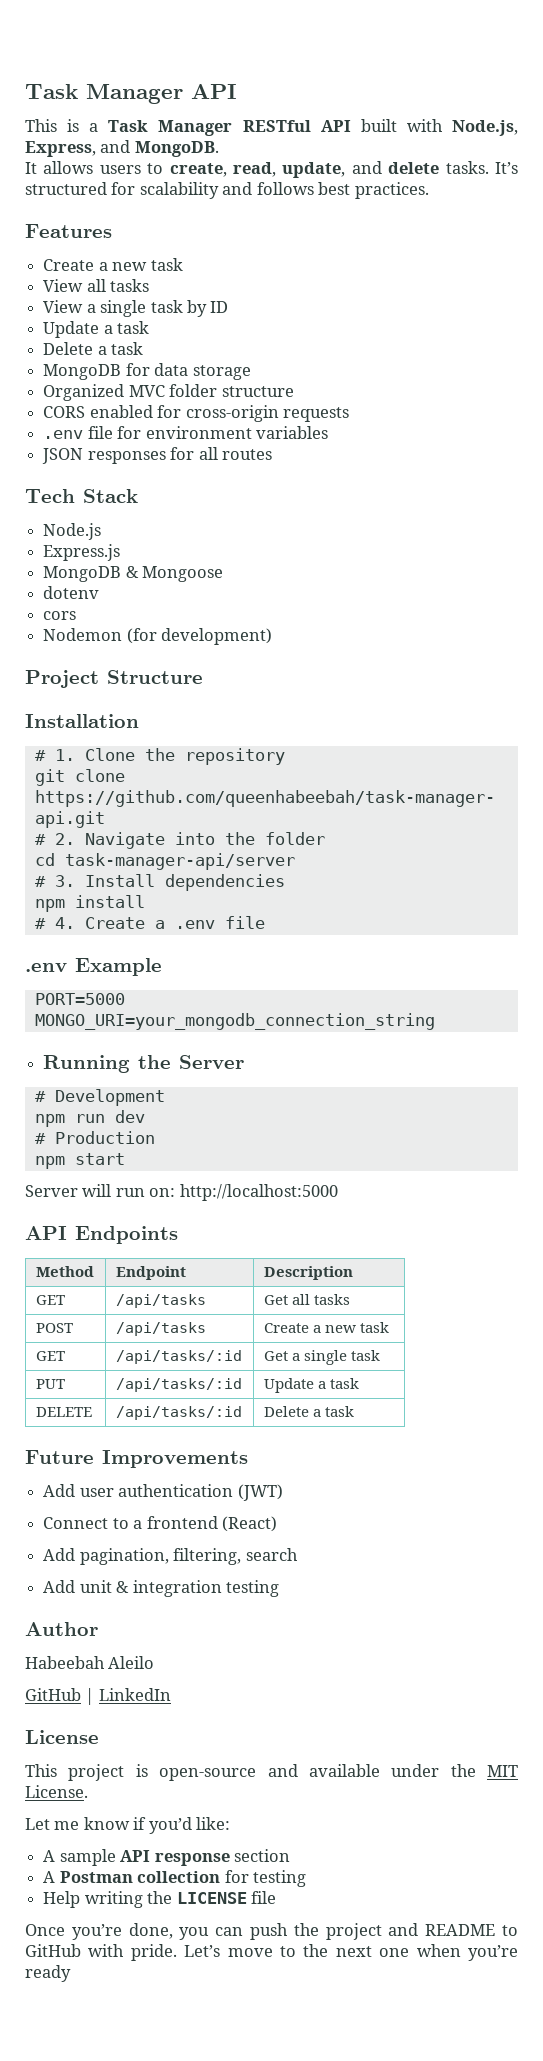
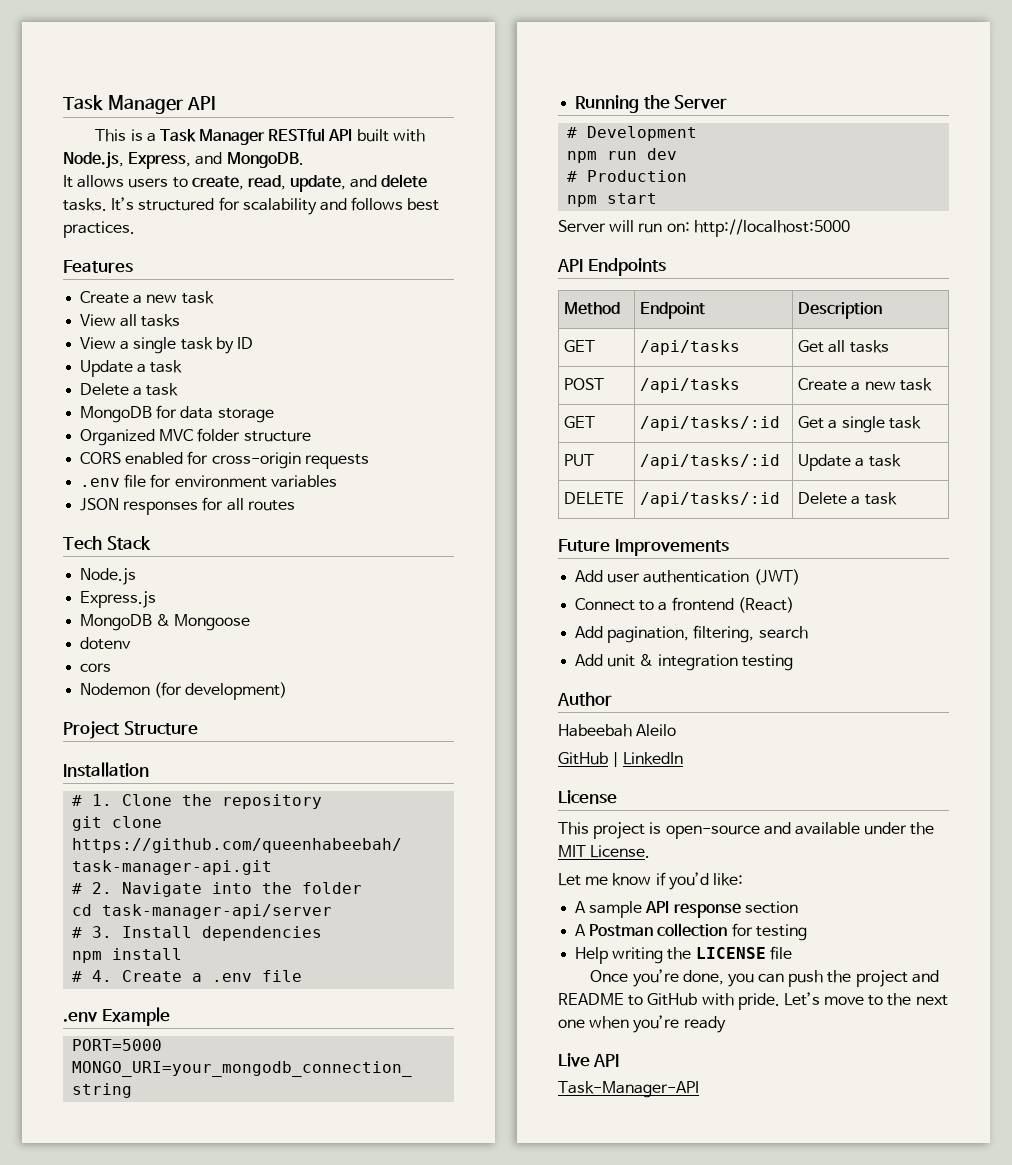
+ Live API
+ Task-Manager-API

